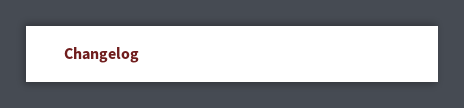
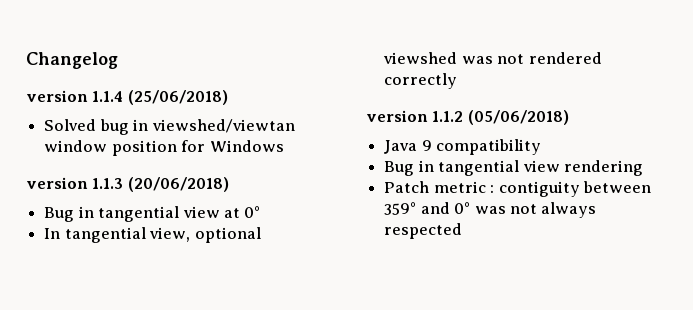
+ version 1.1.4 (25/06/2018)
+ Solved bug in viewshed/viewtan window position for Windows
+ version 1.1.3 (20/06/2018)
+ Bug in tangential view at 0°
+ In tangential view, optional viewshed was not rendered correctly
+ version 1.1.2 (05/06/2018)
+ Java 9 compatibility
+ Bug in tangential view rendering
+ Patch metric : contiguity between 359° and 0° was not always respected

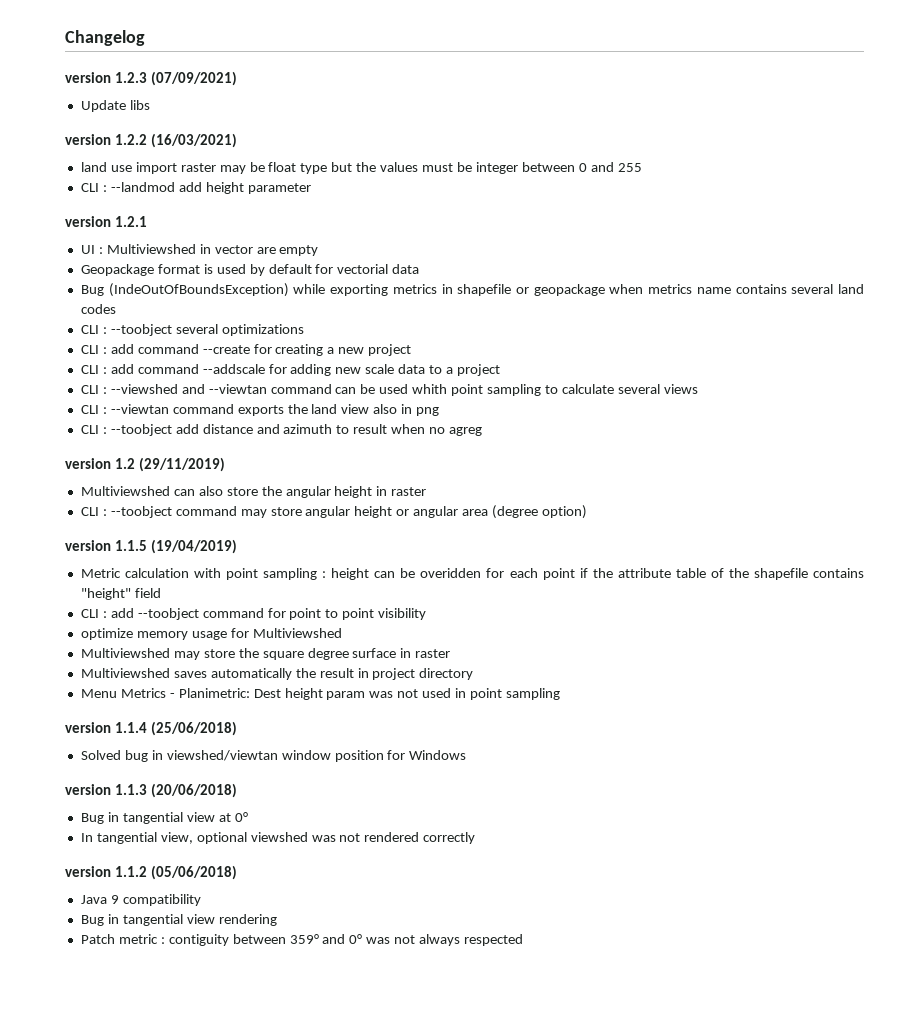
+ version 1.2.3 (07/09/2021)
+ Update libs
+ version 1.2.2 (16/03/2021)
+ land use import raster may be float type but the values must be integer between 0 and 255
+ CLI : --landmod add height parameter
+ version 1.2.1
+ UI : Multiviewshed in vector are empty
+ Geopackage format is used by default for vectorial data
+ Bug (IndeOutOfBoundsException) while exporting metrics in shapefile or geopackage when metrics name contains several land codes
+ CLI : --toobject several optimizations
+ CLI : add command --create for creating a new project
+ CLI : add command --addscale for adding new scale data to a project
+ CLI : --viewshed and --viewtan command can be used whith point sampling to calculate several views
+ CLI : --viewtan command exports the land view also in png
+ CLI : --toobject add distance and azimuth to result when no agreg
+ version 1.2 (29/11/2019)
+ Multiviewshed can also store the angular height in raster
+ CLI : --toobject command may store angular height or angular area (degree option)
+ version 1.1.5 (19/04/2019)
+ Metric calculation with point sampling : height can be overidden for each point if the attribute table of the shapefile contains "height" field
+ CLI : add --toobject command for point to point visibility
+ optimize memory usage for Multiviewshed
+ Multiviewshed may store the square degree surface in raster
+ Multiviewshed saves automatically the result in project directory
+ Menu Metrics - Planimetric: Dest height param was not used in point sampling

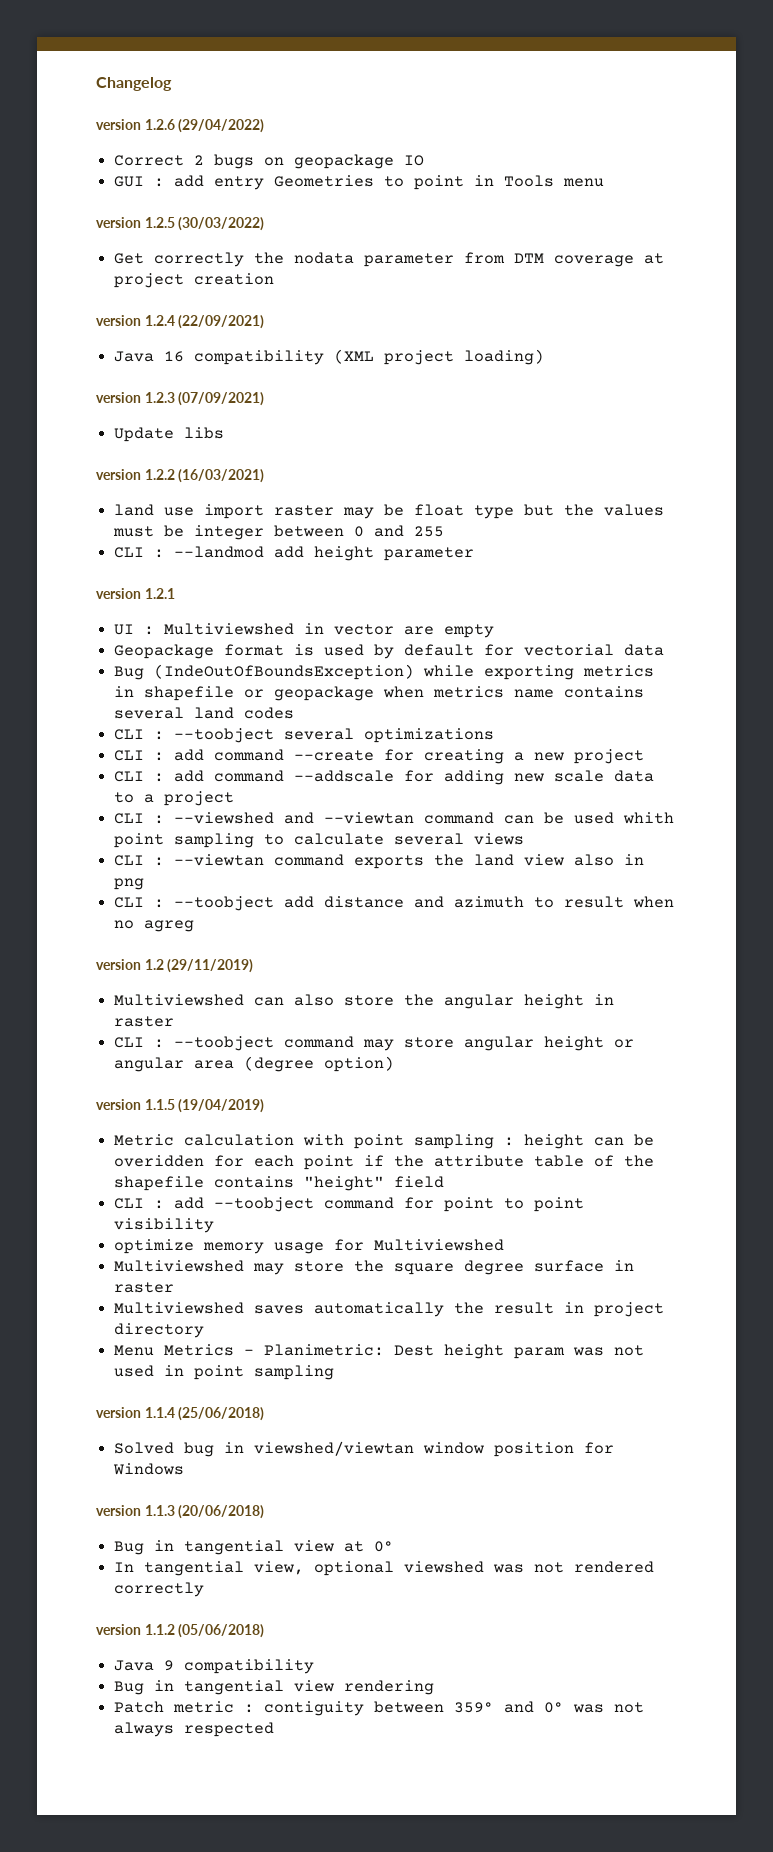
+ version 1.2.6 (29/04/2022)
+ Correct 2 bugs on geopackage IO
+ GUI : add entry Geometries to point in Tools menu
+ version 1.2.5 (30/03/2022)
+ Get correctly the nodata parameter from DTM coverage at project creation
+ version 1.2.4 (22/09/2021)
+ Java 16 compatibility (XML project loading)

